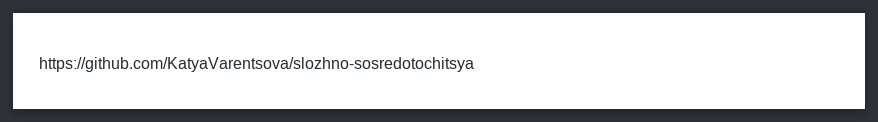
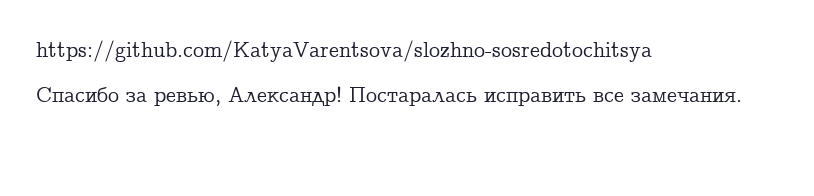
+ Спасибо за ревью, Александр! Постаралась исправить все замечания.

